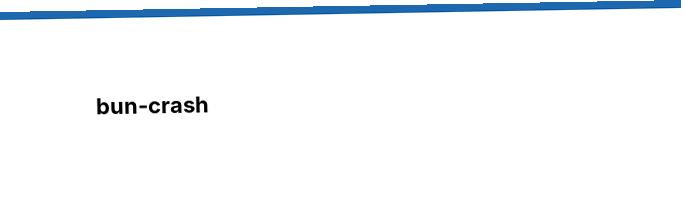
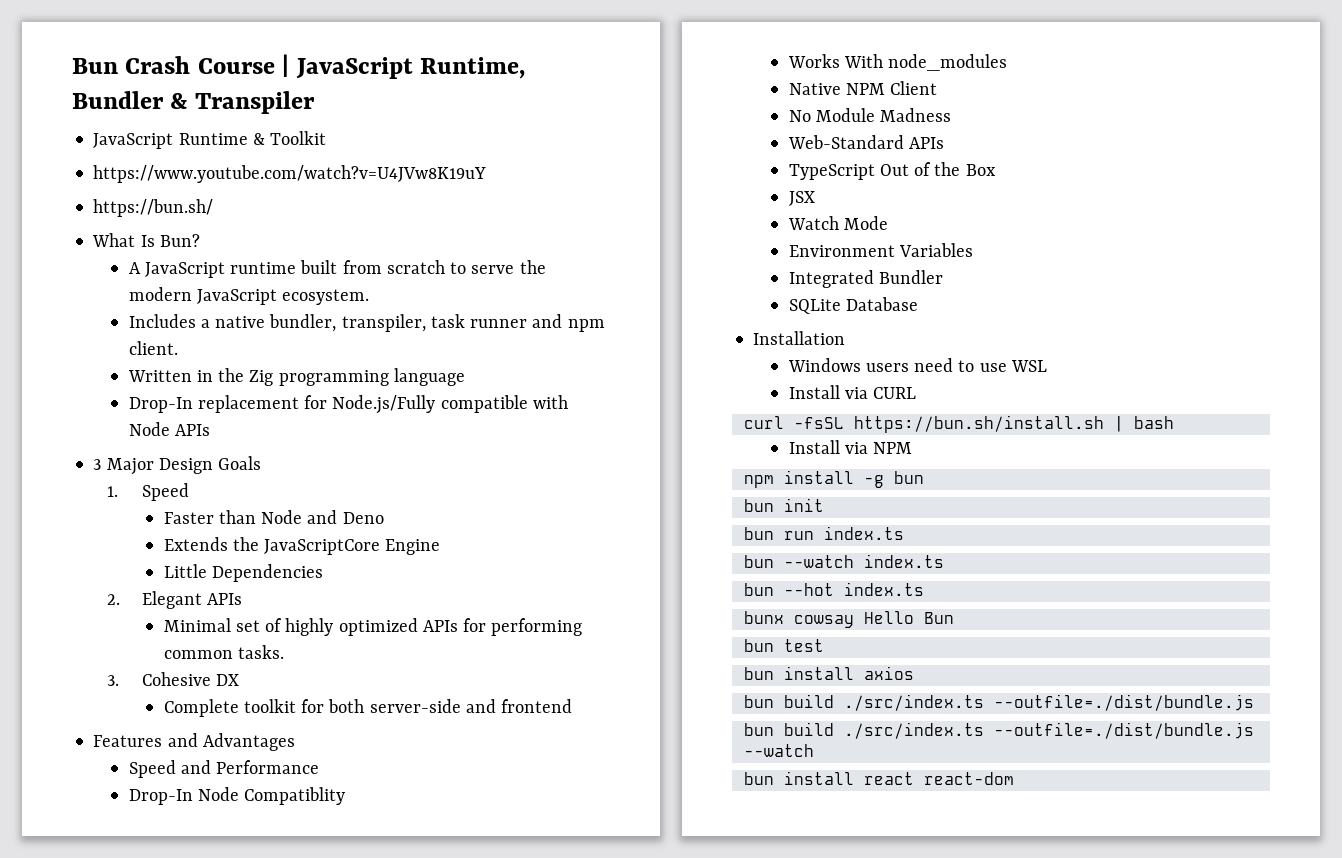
- bun-crash
+ Bun Crash Course | JavaScript Runtime, Bundler & Transpiler
+ JavaScript Runtime & Toolkit
+ https://www.youtube.com/watch?v=U4JVw8K19uY
+ https://bun.sh/
+ What Is Bun?
+ A JavaScript runtime built from scratch to serve the modern JavaScript ecosystem.
+ Includes a native bundler, transpiler, task runner and npm client.
+ Written in the Zig programming language
+ Drop-In replacement for Node.js/Fully compatible with Node APIs
+ 3 Major Design Goals
+ 1. Speed
+ Faster than Node and Deno
+ Extends the JavaScriptCore Engine
+ Little Dependencies
+ 2. Elegant APIs
+ Minimal set of highly optimized APIs for performing common tasks.
+ 3. Cohesive DX
+ Complete toolkit for both server-side and frontend
+ Features and Advantages
+ Speed and Performance
+ Drop-In Node Compatiblity
+ Works With node_modules
+ Native NPM Client
+ No Module Madness
+ Web-Standard APIs
+ TypeScript Out of the Box
+ JSX
+ Watch Mode
+ Environment Variables
+ Integrated Bundler
+ SQLite Database
+ Installation
+ Windows users need to use WSL
+ Install via CURL
+ curl -fsSL https://bun.sh/install.sh | bash
+ Install via NPM
+ npm install -g bun
+ bun init
+ bun run index.ts
+ bun --watch index.ts
+ bun --hot index.ts
+ bunx cowsay Hello Bun
+ bun test
+ bun install axios
+ bun build ./src/index.ts --outfile=./dist/bundle.js
+ bun build ./src/index.ts --outfile=./dist/bundle.js --watch
+ bun install react react-dom

